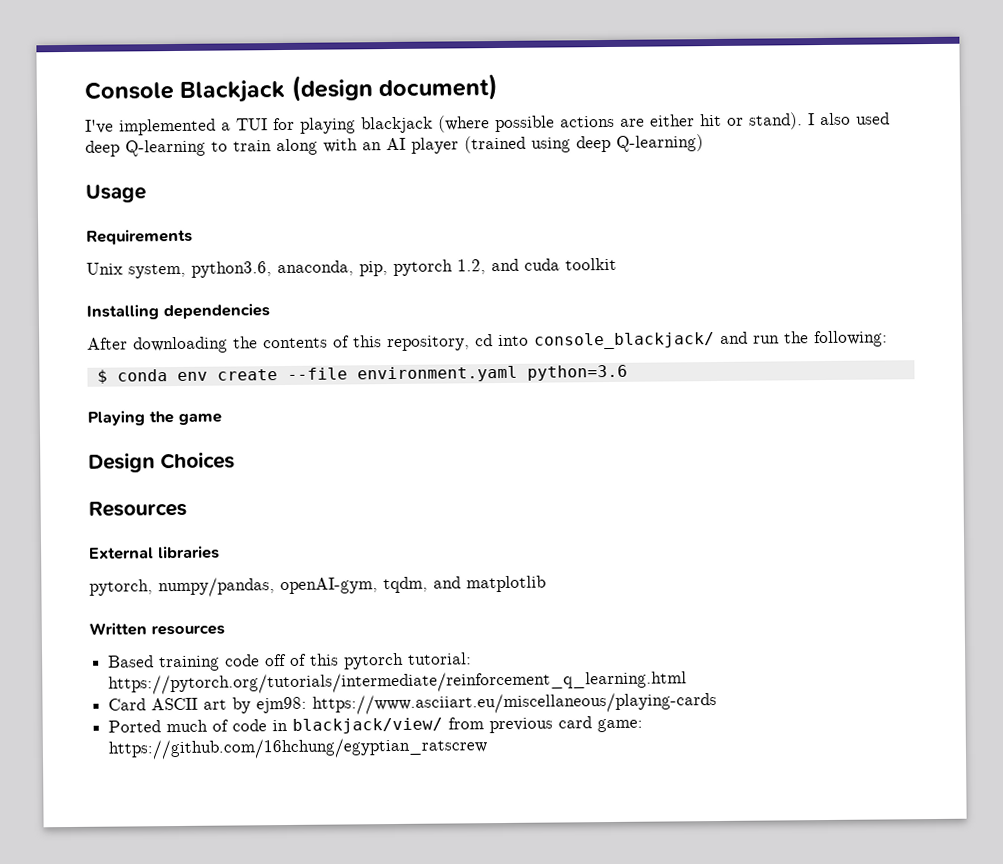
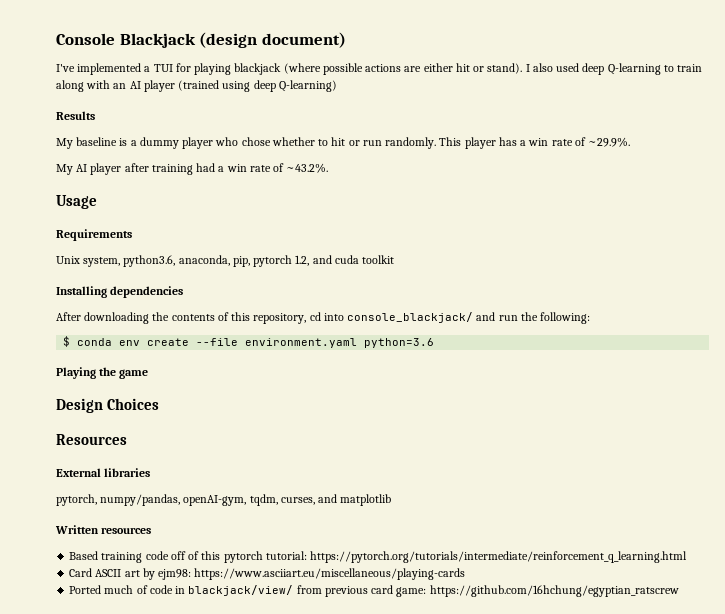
+ Results
+ My baseline is a dummy player who chose whether to hit or run randomly. This player has a win rate of ~29.9%.
+ My AI player after training had a win rate of ~43.2%.
- pytorch, numpy/pandas, openAI-gym, tqdm, and matplotlib
+ pytorch, numpy/pandas, openAI-gym, tqdm, curses, and matplotlib

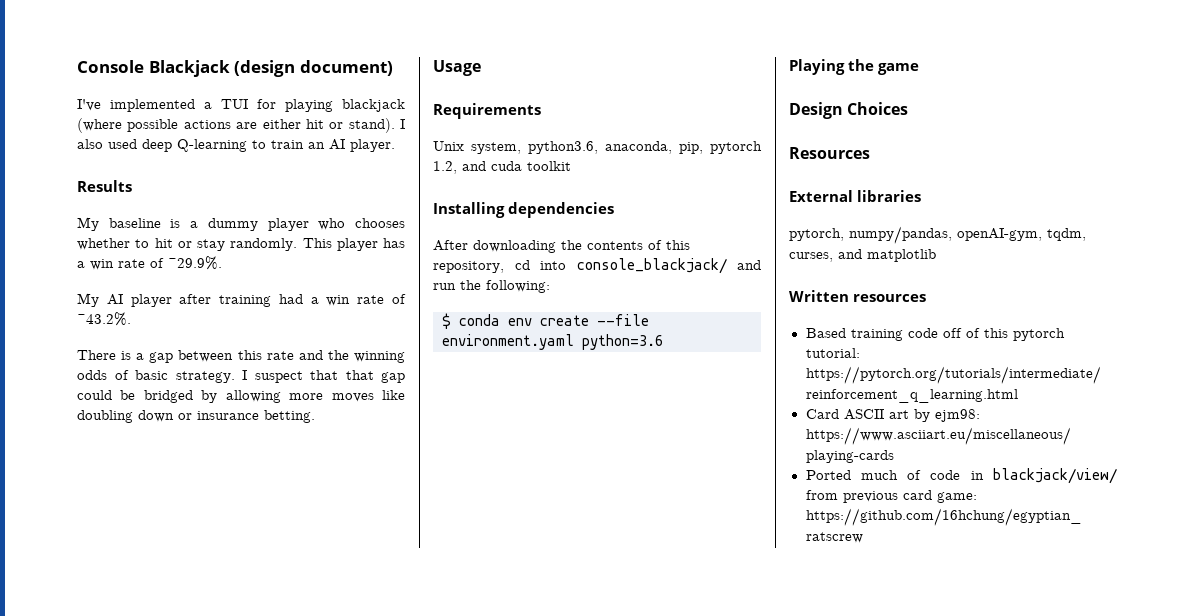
- I also used deep Q-learning to train along with an AI player (trained using deep Q-learning)
+ I also used deep Q-learning to train an AI player.
- My baseline is a dummy player who chose whether to hit or run randomly.
+ My baseline is a dummy player who chooses whether to hit or stay randomly.
+ There is a gap between this rate and the winning odds of basic strategy. I suspect that that gap could be bridged by allowing more moves like doubling down or insurance betting.

